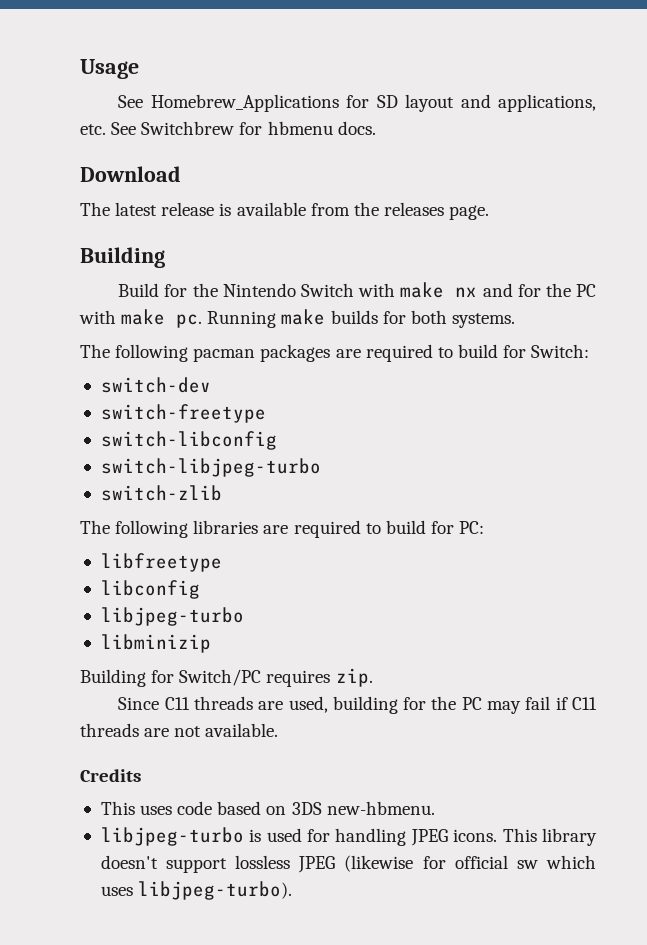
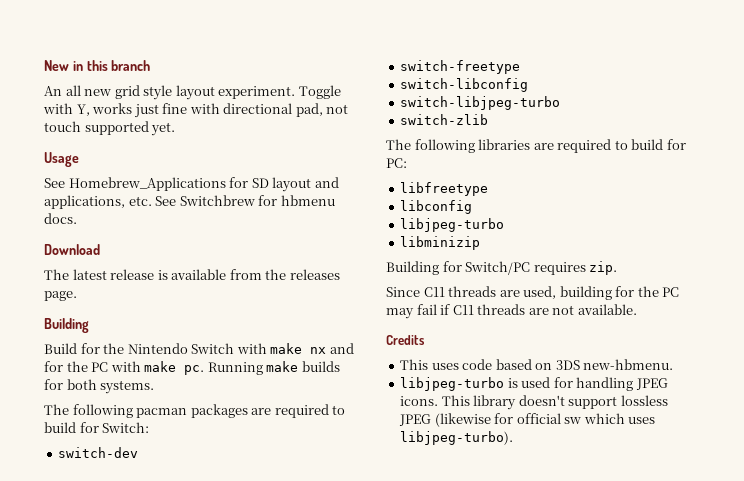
+ New in this branch
+ An all new grid style layout experiment. Toggle with Y, works just fine with directional pad, not touch supported yet.

